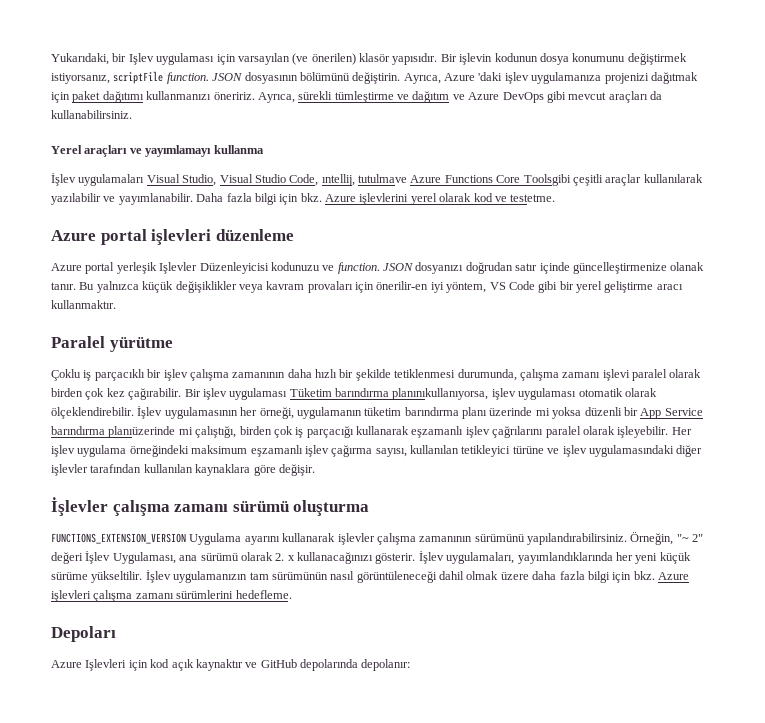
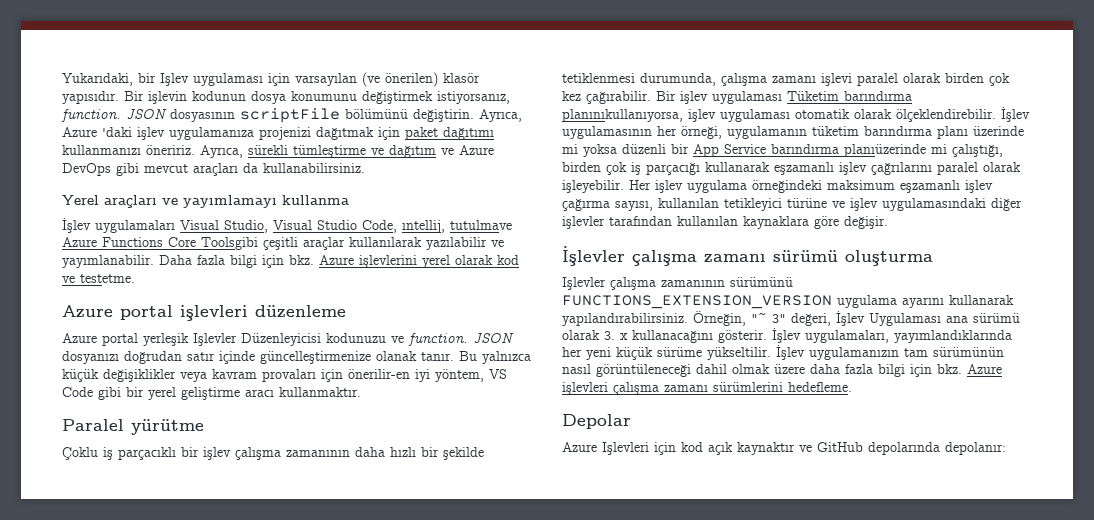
- Bir işlevin kodunun dosya konumunu değiştirmek istiyorsanız, scriptFile function.
+ Bir işlevin kodunun dosya konumunu değiştirmek istiyorsanız, function.
- JSON dosyasının bölümünü değiştirin.
+ JSON dosyasının scriptFile bölümünü değiştirin.
- FUNCTIONS_EXTENSION_VERSION Uygulama ayarını kullanarak işlevler çalışma zamanının sürümünü yapılandırabilirsiniz. Örneğin, "~ 2" değeri İşlev Uygulaması, ana sürümü olarak 2. x kullanacağınızı gösterir.
+ Işlevler çalışma zamanının sürümünü FUNCTIONS_EXTENSION_VERSION uygulama ayarını kullanarak yapılandırabilirsiniz. Örneğin, "~ 3" değeri, İşlev Uygulaması ana sürümü olarak 3. x kullanacağını gösterir.
- Depoları
+ Depolar

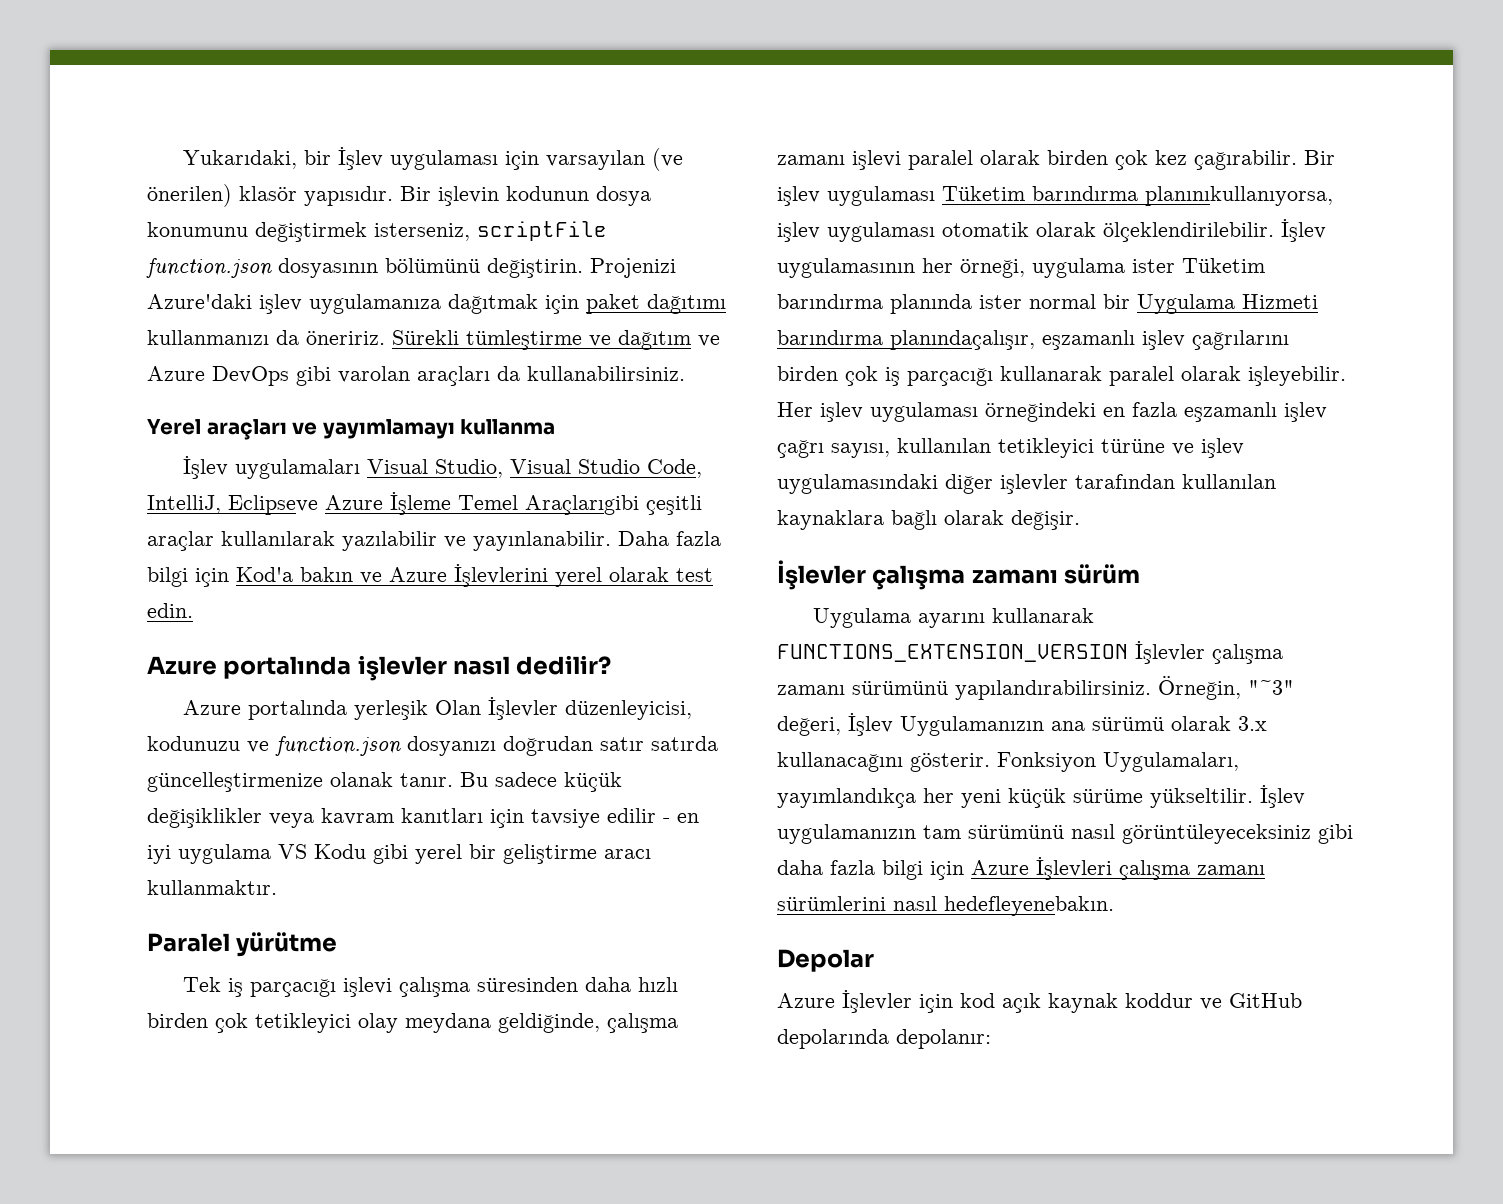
- Yukarıdaki, bir Işlev uygulaması için varsayılan (ve önerilen) klasör yapısıdır.
+ Yukarıdaki, bir İşlev uygulaması için varsayılan (ve önerilen) klasör yapısıdır.
- Bir işlevin kodunun dosya konumunu değiştirmek istiyorsanız, function. JSON dosyasının scriptFile bölümünü değiştirin. Ayrıca, Azure 'daki işlev uygulamanıza projenizi dağıtmak için paket dağıtımı kullanmanızı öneririz. Ayrıca, sürekli tümleştirme ve dağıtım ve Azure DevOps gibi mevcut araçları da kullanabilirsiniz.
+ Bir işlevin kodunun dosya konumunu değiştirmek isterseniz, scriptFile function.json dosyasının bölümünü değiştirin. Projenizi Azure'daki işlev uygulamanıza dağıtmak için paket dağıtımı kullanmanızı da öneririz. Sürekli tümleştirme ve dağıtım ve Azure DevOps gibi varolan araçları da kullanabilirsiniz.
- İşlev uygulamaları Visual Studio, Visual Studio Code, ıntellij, tutulmave Azure Functions Core Toolsgibi çeşitli araçlar kullanılarak yazılabilir ve yayımlanabilir.
+ İşlev uygulamaları Visual Studio, Visual Studio Code, IntelliJ, Eclipseve Azure İşleme Temel Araçlarıgibi çeşitli araçlar kullanılarak yazılabilir ve yayınlanabilir.
- Daha fazla bilgi için bkz. Azure işlevlerini yerel olarak kod ve testetme.
- Azure portal işlevleri düzenleme
- Azure portal yerleşik Işlevler Düzenleyicisi kodunuzu ve function. JSON dosyanızı doğrudan satır içinde güncelleştirmenize olanak tanır.
+ Daha fazla bilgi için Kod'a bakın ve Azure İşlevlerini yerel olarak test edin.
+ Azure portalında işlevler nasıl dedilir?
+ Azure portalında yerleşik Olan İşlevler düzenleyicisi, kodunuzu ve function.json dosyanızı doğrudan satır satırda güncelleştirmenize olanak tanır.
- Bu yalnızca küçük değişiklikler veya kavram provaları için önerilir-en iyi yöntem, VS Code gibi bir yerel geliştirme aracı kullanmaktır.
+ Bu sadece küçük değişiklikler veya kavram kanıtları için tavsiye edilir - en iyi uygulama VS Kodu gibi yerel bir geliştirme aracı kullanmaktır.
- Çoklu iş parçacıklı bir işlev çalışma zamanının daha hızlı bir şekilde tetiklenmesi durumunda, çalışma zamanı işlevi paralel olarak birden çok kez çağırabilir.
+ Tek iş parçacığı işlevi çalışma süresinden daha hızlı birden çok tetikleyici olay meydana geldiğinde, çalışma zamanı işlevi paralel olarak birden çok kez çağırabilir.
- Bir işlev uygulaması Tüketim barındırma planınıkullanıyorsa, işlev uygulaması otomatik olarak ölçeklendirebilir.
+ Bir işlev uygulaması Tüketim barındırma planınıkullanıyorsa, işlev uygulaması otomatik olarak ölçeklendirilebilir.
- İşlev uygulamasının her örneği, uygulamanın tüketim barındırma planı üzerinde mi yoksa düzenli bir App Service barındırma planıüzerinde mi çalıştığı, birden çok iş parçacığı kullanarak eşzamanlı işlev çağrılarını paralel olarak işleyebilir.
+ İşlev uygulamasının her örneği, uygulama ister Tüketim barındırma planında ister normal bir Uygulama Hizmeti barındırma planındaçalışır, eşzamanlı işlev çağrılarını birden çok iş parçacığı kullanarak paralel olarak işleyebilir.
- Her işlev uygulama örneğindeki maksimum eşzamanlı işlev çağırma sayısı, kullanılan tetikleyici türüne ve işlev uygulamasındaki diğer işlevler tarafından kullanılan kaynaklara göre değişir.
+ Her işlev uygulaması örneğindeki en fazla eşzamanlı işlev çağrı sayısı, kullanılan tetikleyici türüne ve işlev uygulamasındaki diğer işlevler tarafından kullanılan kaynaklara bağlı olarak değişir.
- İşlevler çalışma zamanı sürümü oluşturma
- Işlevler çalışma zamanının sürümünü FUNCTIONS_EXTENSION_VERSION uygulama ayarını kullanarak yapılandırabilirsiniz. Örneğin, "~ 3" değeri, İşlev Uygulaması ana sürümü olarak 3. x kullanacağını gösterir. İşlev uygulamaları, yayımlandıklarında her yeni küçük sürüme yükseltilir.
+ İşlevler çalışma zamanı sürüm
+ Uygulama ayarını kullanarak FUNCTIONS_EXTENSION_VERSION İşlevler çalışma zamanı sürümünü yapılandırabilirsiniz. Örneğin, "~3" değeri, İşlev Uygulamanızın ana sürümü olarak 3.x kullanacağını gösterir. Fonksiyon Uygulamaları, yayımlandıkça her yeni küçük sürüme yükseltilir.
- İşlev uygulamanızın tam sürümünün nasıl görüntüleneceği dahil olmak üzere daha fazla bilgi için bkz. Azure işlevleri çalışma zamanı sürümlerini hedefleme.
+ İşlev uygulamanızın tam sürümünü nasıl görüntüleyeceksiniz gibi daha fazla bilgi için Azure İşlevleri çalışma zamanı sürümlerini nasıl hedefleyenebakın.
- Azure Işlevleri için kod açık kaynaktır ve GitHub depolarında depolanır:
+ Azure İşlevler için kod açık kaynak koddur ve GitHub depolarında depolanır:

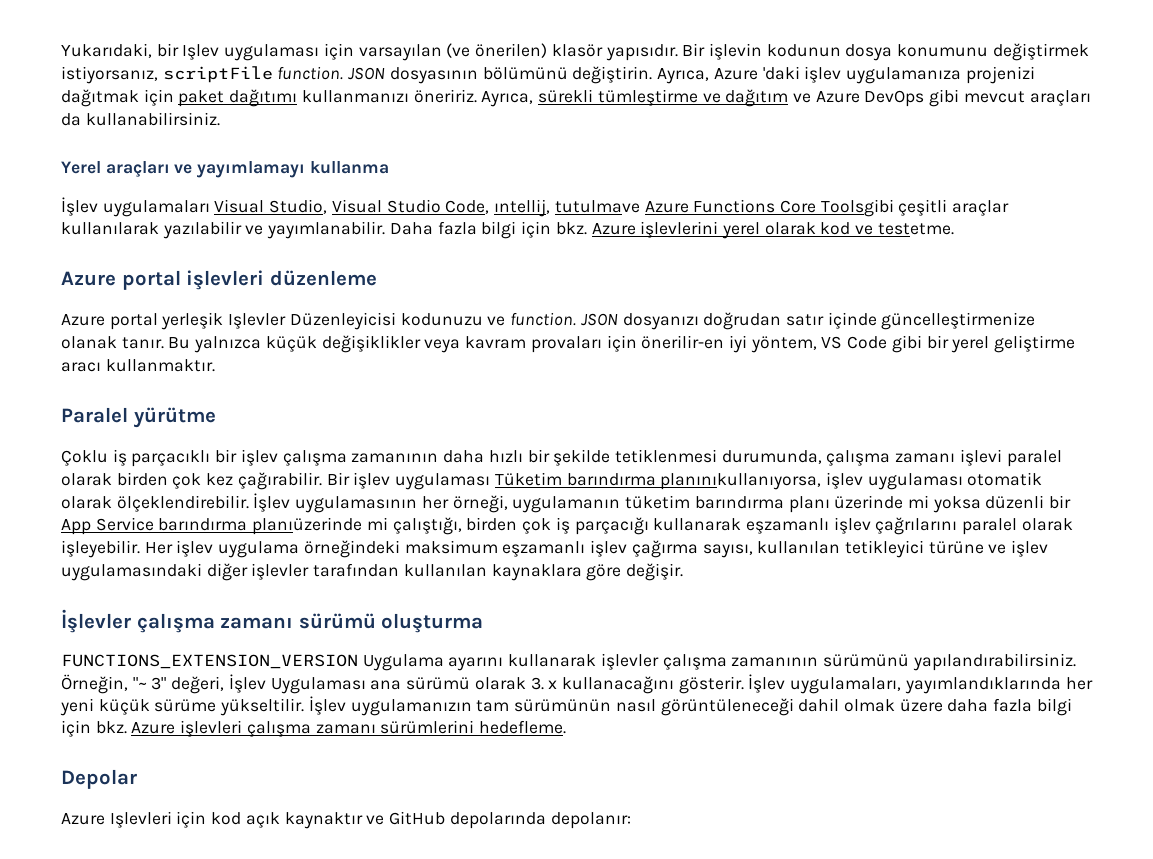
- Yukarıdaki, bir İşlev uygulaması için varsayılan (ve önerilen) klasör yapısıdır.
+ Yukarıdaki, bir Işlev uygulaması için varsayılan (ve önerilen) klasör yapısıdır.
- Bir işlevin kodunun dosya konumunu değiştirmek isterseniz, scriptFile function.json dosyasının bölümünü değiştirin. Projenizi Azure'daki işlev uygulamanıza dağıtmak için paket dağıtımı kullanmanızı da öneririz. Sürekli tümleştirme ve dağıtım ve Azure DevOps gibi varolan araçları da kullanabilirsiniz.
+ Bir işlevin kodunun dosya konumunu değiştirmek istiyorsanız, scriptFile function. JSON dosyasının bölümünü değiştirin. Ayrıca, Azure 'daki işlev uygulamanıza projenizi dağıtmak için paket dağıtımı kullanmanızı öneririz. Ayrıca, sürekli tümleştirme ve dağıtım ve Azure DevOps gibi mevcut araçları da kullanabilirsiniz.
- İşlev uygulamaları Visual Studio, Visual Studio Code, IntelliJ, Eclipseve Azure İşleme Temel Araçlarıgibi çeşitli araçlar kullanılarak yazılabilir ve yayınlanabilir.
+ İşlev uygulamaları Visual Studio, Visual Studio Code, ıntellij, tutulmave Azure Functions Core Toolsgibi çeşitli araçlar kullanılarak yazılabilir ve yayımlanabilir.
- Daha fazla bilgi için Kod'a bakın ve Azure İşlevlerini yerel olarak test edin.
- Azure portalında işlevler nasıl dedilir?
- Azure portalında yerleşik Olan İşlevler düzenleyicisi, kodunuzu ve function.json dosyanızı doğrudan satır satırda güncelleştirmenize olanak tanır.
+ Daha fazla bilgi için bkz. Azure işlevlerini yerel olarak kod ve testetme.
+ Azure portal işlevleri düzenleme
+ Azure portal yerleşik Işlevler Düzenleyicisi kodunuzu ve function. JSON dosyanızı doğrudan satır içinde güncelleştirmenize olanak tanır.
- Bu sadece küçük değişiklikler veya kavram kanıtları için tavsiye edilir - en iyi uygulama VS Kodu gibi yerel bir geliştirme aracı kullanmaktır.
+ Bu yalnızca küçük değişiklikler veya kavram provaları için önerilir-en iyi yöntem, VS Code gibi bir yerel geliştirme aracı kullanmaktır.
- Tek iş parçacığı işlevi çalışma süresinden daha hızlı birden çok tetikleyici olay meydana geldiğinde, çalışma zamanı işlevi paralel olarak birden çok kez çağırabilir.
+ Çoklu iş parçacıklı bir işlev çalışma zamanının daha hızlı bir şekilde tetiklenmesi durumunda, çalışma zamanı işlevi paralel olarak birden çok kez çağırabilir.
- Bir işlev uygulaması Tüketim barındırma planınıkullanıyorsa, işlev uygulaması otomatik olarak ölçeklendirilebilir.
+ Bir işlev uygulaması Tüketim barındırma planınıkullanıyorsa, işlev uygulaması otomatik olarak ölçeklendirebilir.
- İşlev uygulamasının her örneği, uygulama ister Tüketim barındırma planında ister normal bir Uygulama Hizmeti barındırma planındaçalışır, eşzamanlı işlev çağrılarını birden çok iş parçacığı kullanarak paralel olarak işleyebilir.
+ İşlev uygulamasının her örneği, uygulamanın tüketim barındırma planı üzerinde mi yoksa düzenli bir App Service barındırma planıüzerinde mi çalıştığı, birden çok iş parçacığı kullanarak eşzamanlı işlev çağrılarını paralel olarak işleyebilir.
- Her işlev uygulaması örneğindeki en fazla eşzamanlı işlev çağrı sayısı, kullanılan tetikleyici türüne ve işlev uygulamasındaki diğer işlevler tarafından kullanılan kaynaklara bağlı olarak değişir.
+ Her işlev uygulama örneğindeki maksimum eşzamanlı işlev çağırma sayısı, kullanılan tetikleyici türüne ve işlev uygulamasındaki diğer işlevler tarafından kullanılan kaynaklara göre değişir.
- İşlevler çalışma zamanı sürüm
- Uygulama ayarını kullanarak FUNCTIONS_EXTENSION_VERSION İşlevler çalışma zamanı sürümünü yapılandırabilirsiniz.
+ İşlevler çalışma zamanı sürümü oluşturma
+ FUNCTIONS_EXTENSION_VERSION Uygulama ayarını kullanarak işlevler çalışma zamanının sürümünü yapılandırabilirsiniz.
- Örneğin, "~3" değeri, İşlev Uygulamanızın ana sürümü olarak 3.x kullanacağını gösterir. Fonksiyon Uygulamaları, yayımlandıkça her yeni küçük sürüme yükseltilir.
+ Örneğin, "~ 3" değeri, İşlev Uygulaması ana sürümü olarak 3. x kullanacağını gösterir. İşlev uygulamaları, yayımlandıklarında her yeni küçük sürüme yükseltilir.
- İşlev uygulamanızın tam sürümünü nasıl görüntüleyeceksiniz gibi daha fazla bilgi için Azure İşlevleri çalışma zamanı sürümlerini nasıl hedefleyenebakın.
+ İşlev uygulamanızın tam sürümünün nasıl görüntüleneceği dahil olmak üzere daha fazla bilgi için bkz. Azure işlevleri çalışma zamanı sürümlerini hedefleme.
- Azure İşlevler için kod açık kaynak koddur ve GitHub depolarında depolanır:
+ Azure Işlevleri için kod açık kaynaktır ve GitHub depolarında depolanır:

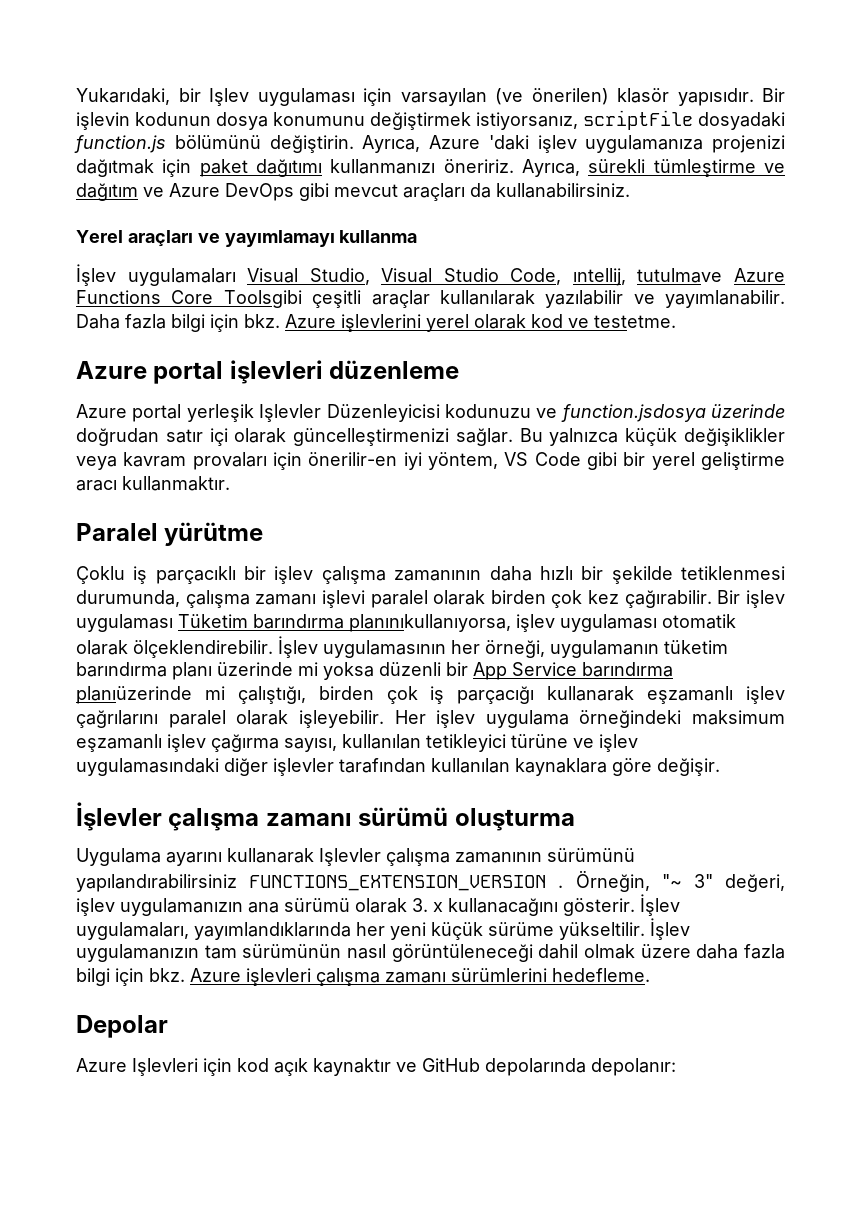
- Bir işlevin kodunun dosya konumunu değiştirmek istiyorsanız, scriptFile function. JSON dosyasının bölümünü değiştirin.
+ Bir işlevin kodunun dosya konumunu değiştirmek istiyorsanız, scriptFile dosyadaki function.js bölümünü değiştirin.
- Azure portal yerleşik Işlevler Düzenleyicisi kodunuzu ve function. JSON dosyanızı doğrudan satır içinde güncelleştirmenize olanak tanır.
+ Azure portal yerleşik Işlevler Düzenleyicisi kodunuzu ve function.jsdosya üzerinde doğrudan satır içi olarak güncelleştirmenizi sağlar.
- FUNCTIONS_EXTENSION_VERSION Uygulama ayarını kullanarak işlevler çalışma zamanının sürümünü yapılandırabilirsiniz.
+ Uygulama ayarını kullanarak Işlevler çalışma zamanının sürümünü yapılandırabilirsiniz FUNCTIONS_EXTENSION_VERSION .
- Örneğin, "~ 3" değeri, İşlev Uygulaması ana sürümü olarak 3. x kullanacağını gösterir.
+ Örneğin, "~ 3" değeri, işlev uygulamanızın ana sürümü olarak 3. x kullanacağını gösterir.

